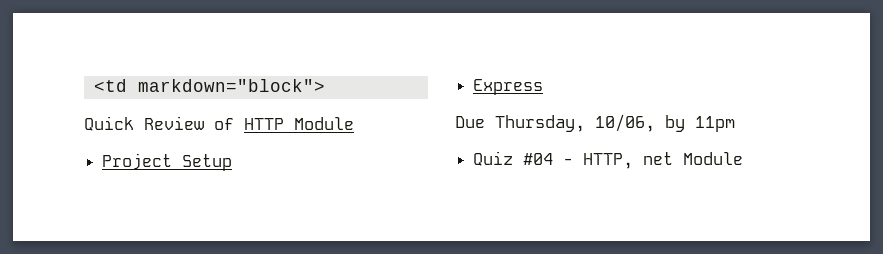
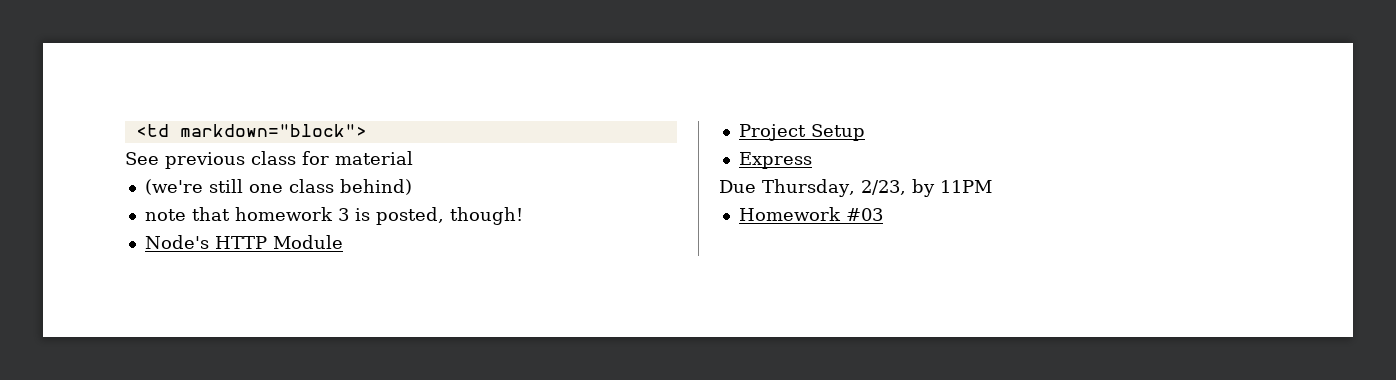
- Quick Review of HTTP Module
+ See previous class for material
+ (we're still one class behind)
+ note that homework 3 is posted, though!
+ Node's HTTP Module
- Due Thursday, 10/06, by 11pm
- Quiz #04 - HTTP, net Module
+ Due Thursday, 2/23, by 11PM
+ Homework #03

